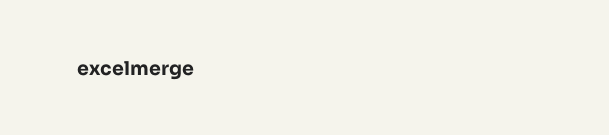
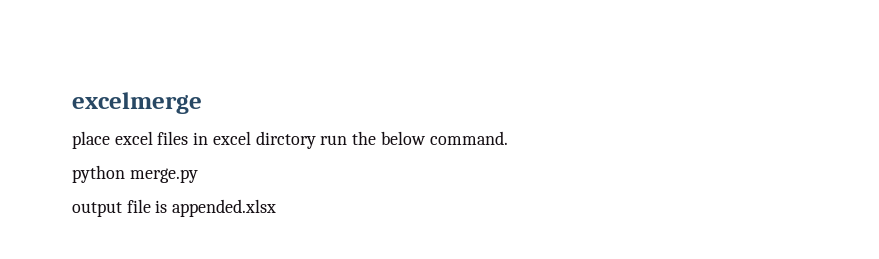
+ place excel files in excel dirctory run the below command.
+ python merge.py
+ output file is appended.xlsx

